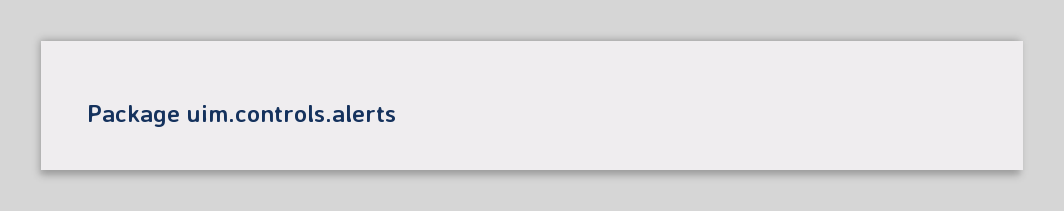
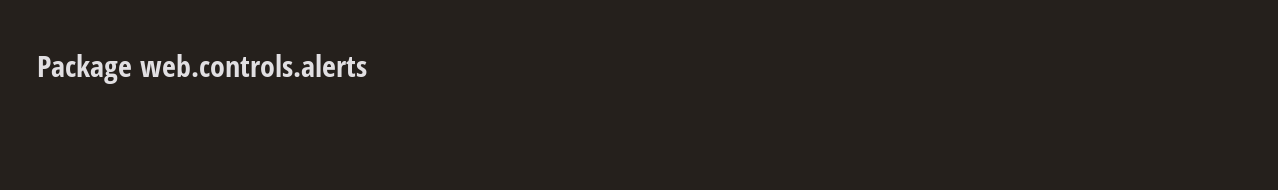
- Package uim.controls.alerts
+ Package web.controls.alerts

